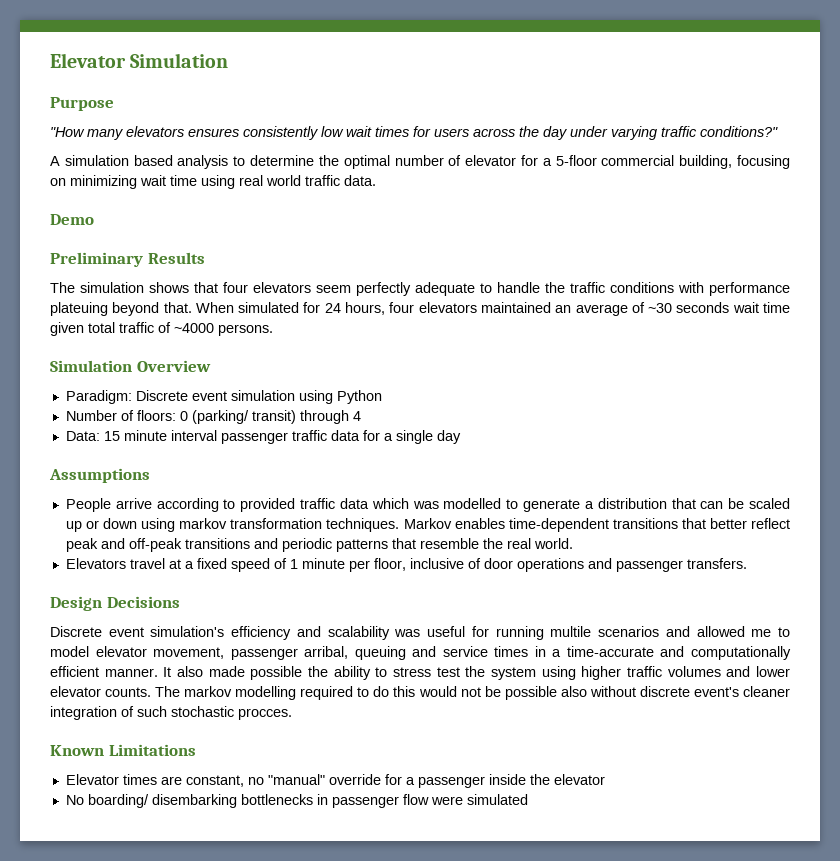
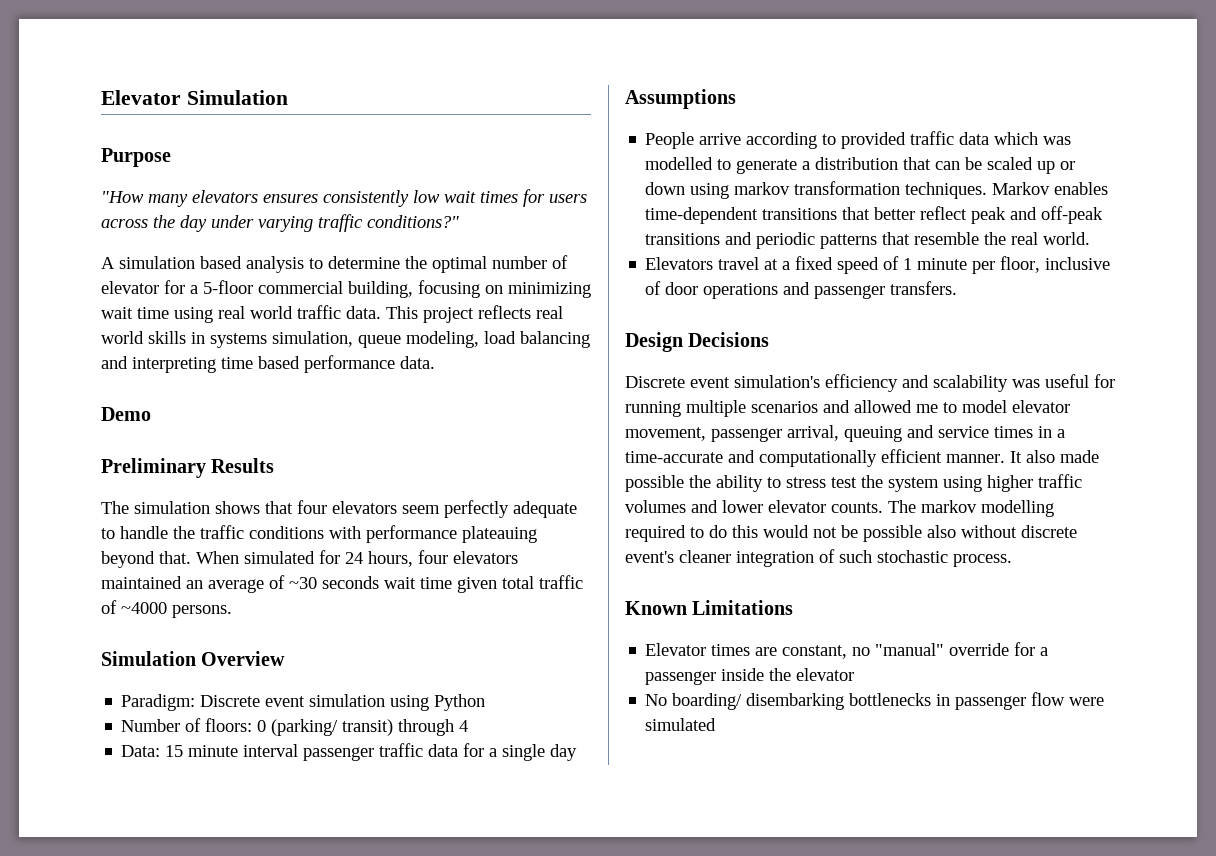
+ This project reflects real world skills in systems simulation, queue modeling, load balancing and interpreting time based performance data.
- The simulation shows that four elevators seem perfectly adequate to handle the traffic conditions with performance plateuing beyond that.
+ The simulation shows that four elevators seem perfectly adequate to handle the traffic conditions with performance plateauing beyond that.
- Discrete event simulation's efficiency and scalability was useful for running multile scenarios and allowed me to model elevator movement, passenger arribal, queuing and service times in a time-accurate and computationally efficient manner.
+ Discrete event simulation's efficiency and scalability was useful for running multiple scenarios and allowed me to model elevator movement, passenger arrival, queuing and service times in a time-accurate and computationally efficient manner.
- The markov modelling required to do this would not be possible also without discrete event's cleaner integration of such stochastic procces.
+ The markov modelling required to do this would not be possible also without discrete event's cleaner integration of such stochastic process.

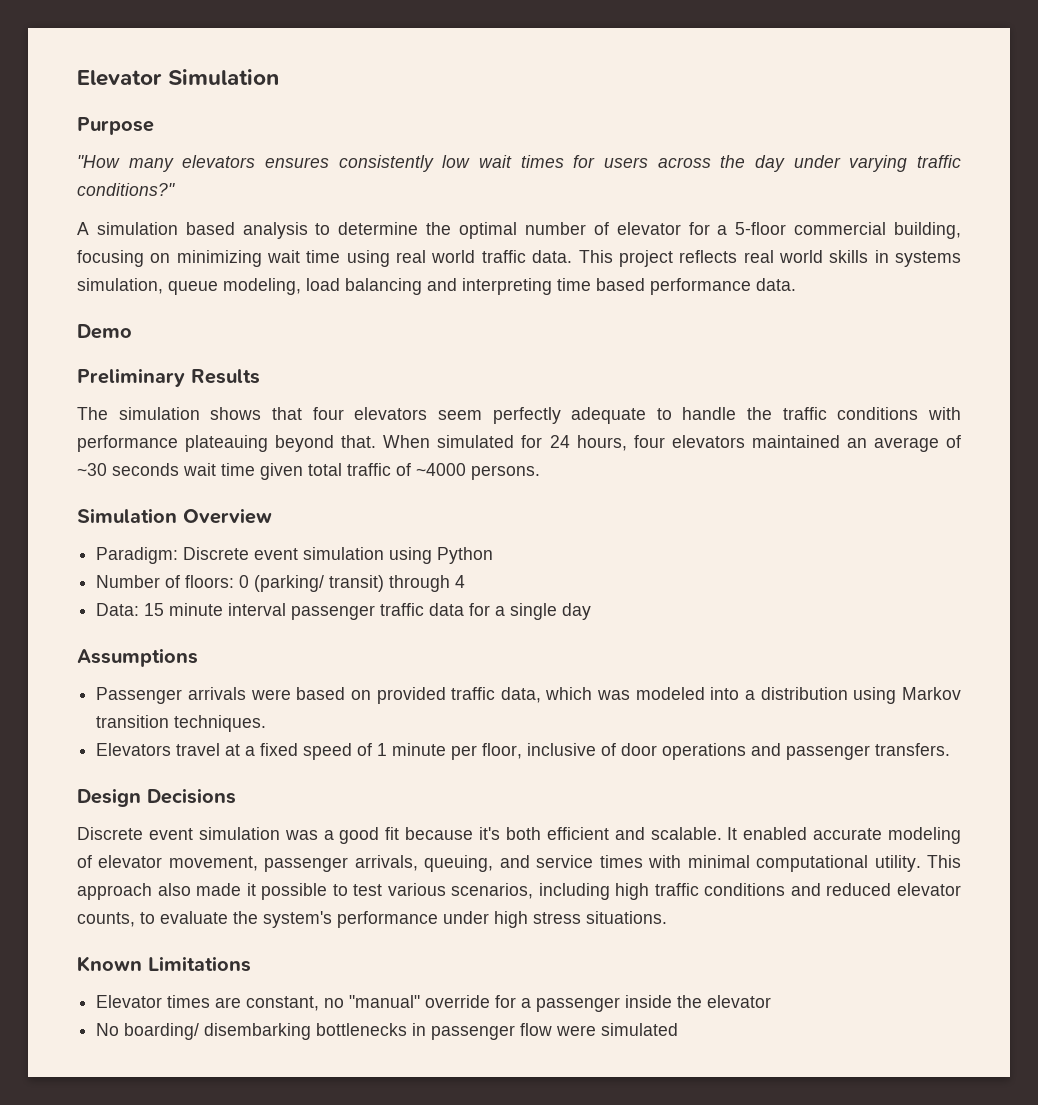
- People arrive according to provided traffic data which was modelled to generate a distribution that can be scaled up or down using markov transformation techniques. Markov enables time-dependent transitions that better reflect peak and off-peak transitions and periodic patterns that resemble the real world.
+ Passenger arrivals were based on provided traffic data, which was modeled into a distribution using Markov transition techniques.
- Discrete event simulation's efficiency and scalability was useful for running multiple scenarios and allowed me to model elevator movement, passenger arrival, queuing and service times in a time-accurate and computationally efficient manner. It also made possible the ability to stress test the system using higher traffic volumes and lower elevator counts. The markov modelling required to do this would not be possible also without discrete event's cleaner integration of such stochastic process.
+ Discrete event simulation was a good fit because it's both efficient and scalable. It enabled accurate modeling of elevator movement, passenger arrivals, queuing, and service times with minimal computational utility. This approach also made it possible to test various scenarios, including high traffic conditions and reduced elevator counts, to evaluate the system's performance under high stress situations.

